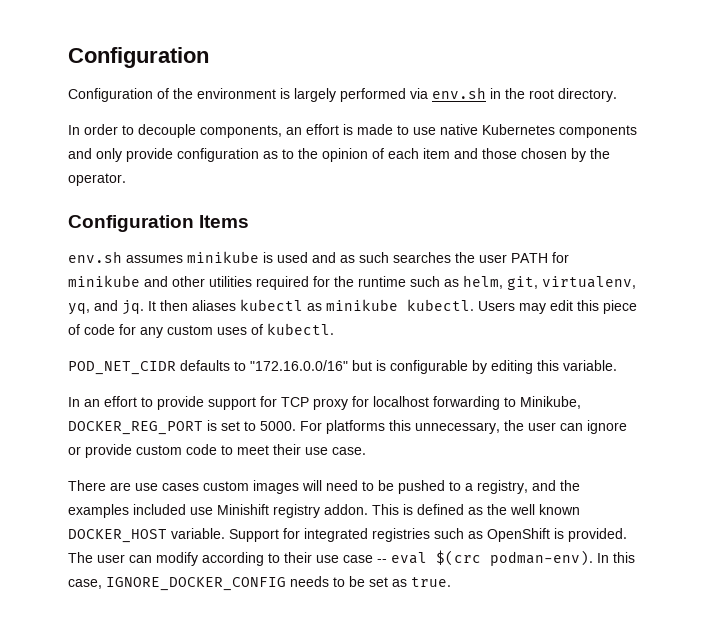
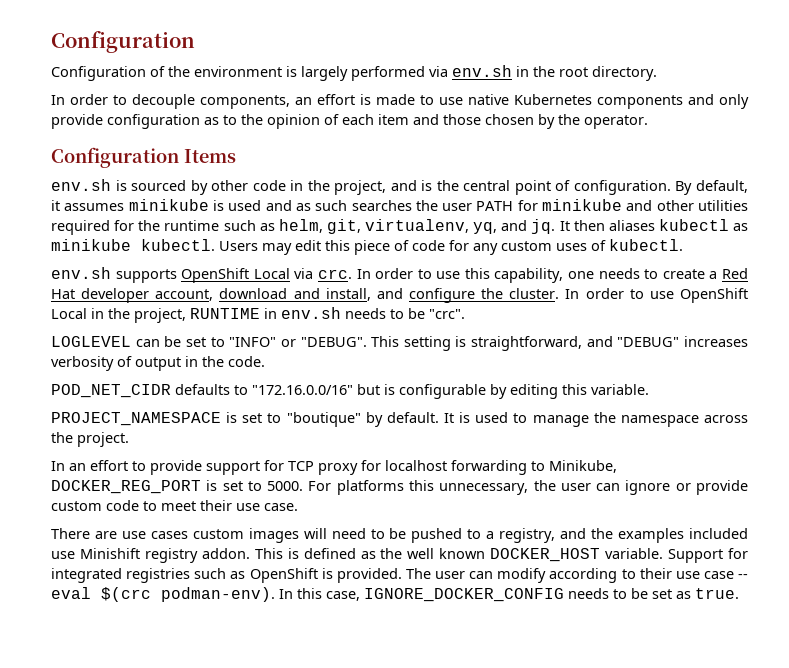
- env.sh assumes minikube is used and as such searches the user PATH for minikube and other utilities required for the runtime such as helm, git, virtualenv, yq, and jq.
+ env.sh is sourced by other code in the project, and is the central point of configuration. By default, it assumes minikube is used and as such searches the user PATH for minikube and other utilities required for the runtime such as helm, git, virtualenv, yq, and jq.
+ env.sh supports OpenShift Local via crc. In order to use this capability, one needs to create a Red Hat developer account, download and install, and configure the cluster. In order to use OpenShift Local in the project, RUNTIME in env.sh needs to be "crc".
+ LOGLEVEL can be set to "INFO" or "DEBUG". This setting is straightforward, and "DEBUG" increases verbosity of output in the code.
+ PROJECT_NAMESPACE is set to "boutique" by default. It is used to manage the namespace across the project.

